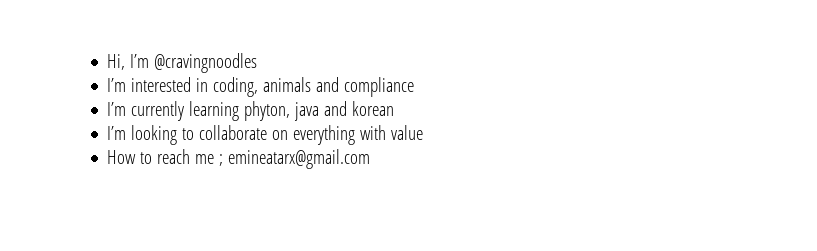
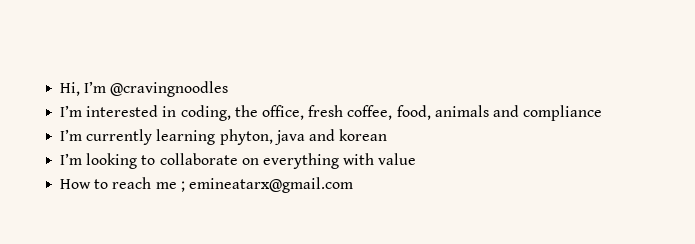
- I’m interested in coding, animals and compliance
+ I’m interested in coding, the office, fresh coffee, food, animals and compliance

